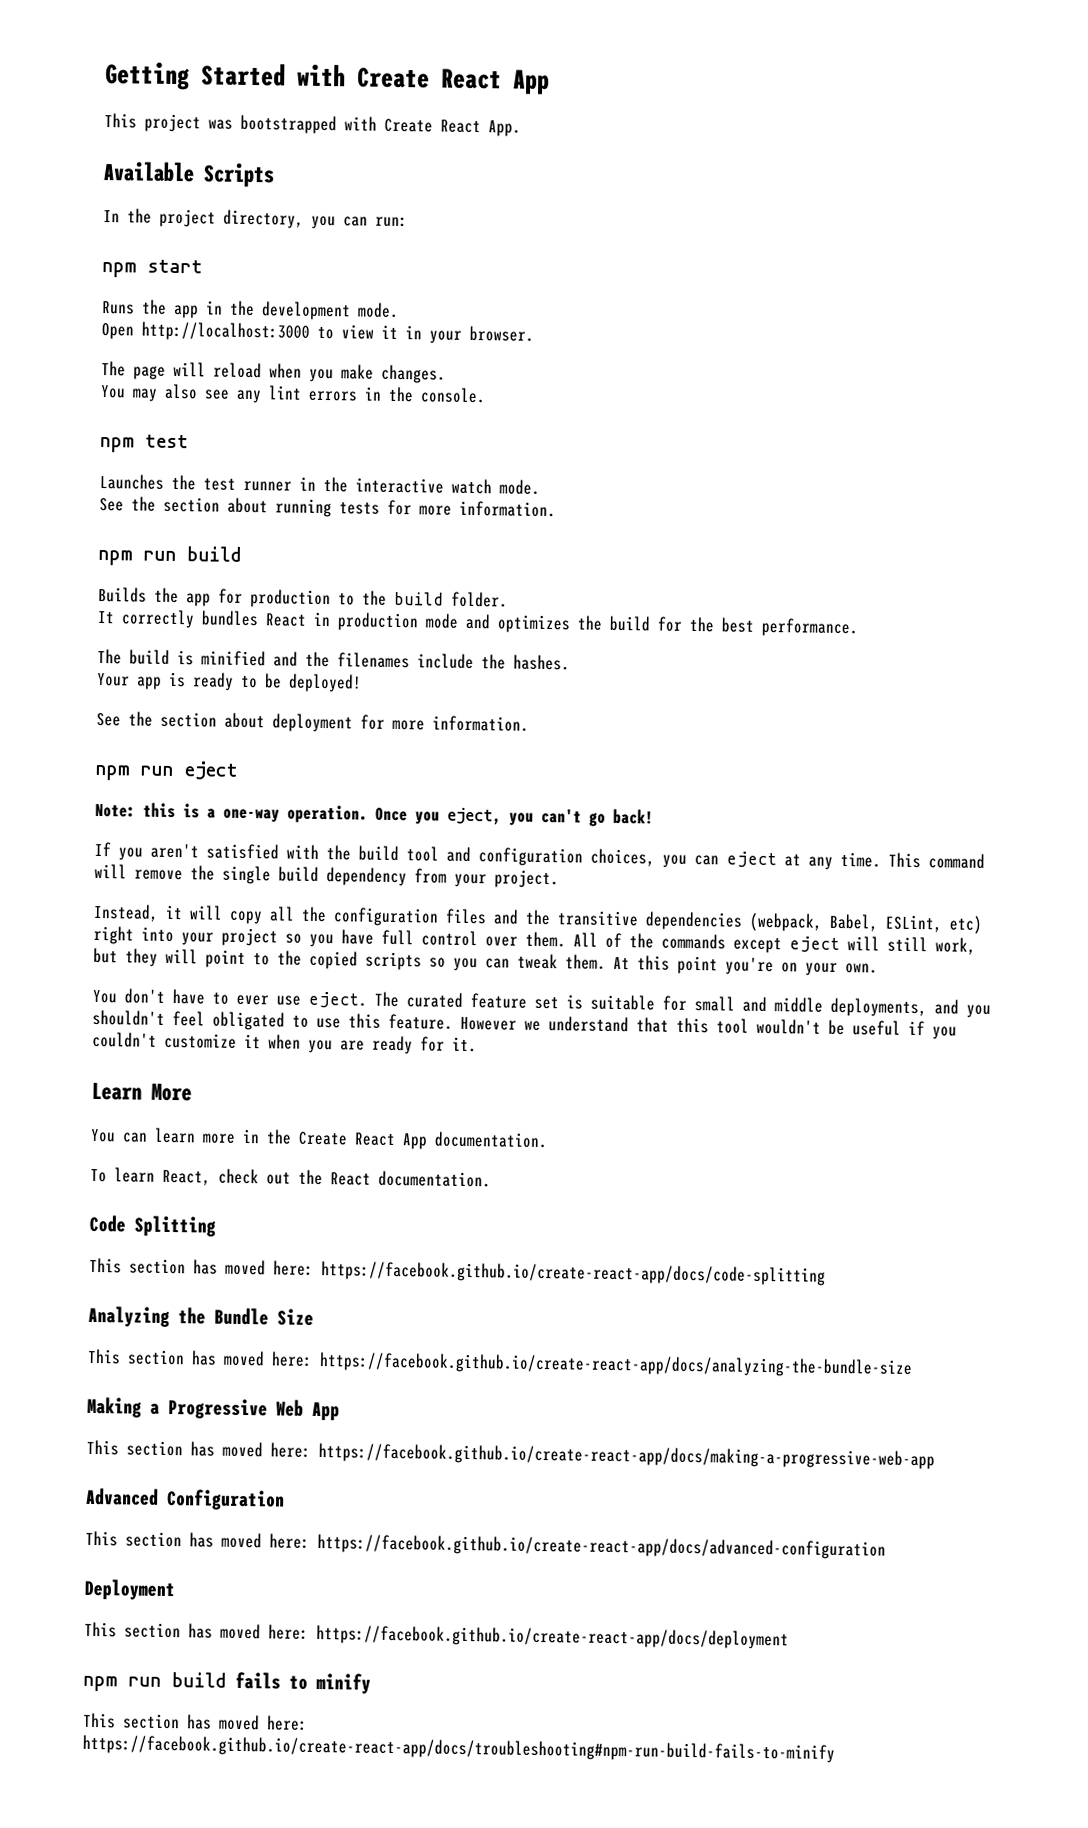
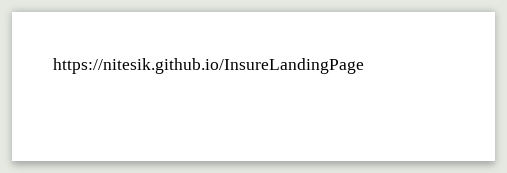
- Getting Started with Create React App
- This project was bootstrapped with Create React App.
- Available Scripts
- In the project directory, you can run:
- npm start
- Runs the app in the development mode.
- Open http://localhost:3000 to view it in your browser.
- The page will reload when you make changes.
- You may also see any lint errors in the console.
- npm test
- Launches the test runner in the interactive watch mode.
- See the section about running tests for more information.
- npm run build
- Builds the app for production to the build folder.
- It correctly bundles React in production mode and optimizes the build for the best performance.
- The build is minified and the filenames include the hashes.
- Your app is ready to be deployed!
- See the section about deployment for more information.
- npm run eject
- Note: this is a one-way operation. Once you eject, you can't go back!
- If you aren't satisfied with the build tool and configuration choices, you can eject at any time. This command will remove the single build dependency from your project.
- Instead, it will copy all the configuration files and the transitive dependencies (webpack, Babel, ESLint, etc) right into your project so you have full control over them. All of the commands except eject will still work, but they will point to the copied scripts so you can tweak them. At this point you're on your own.
- You don't have to ever use eject. The curated feature set is suitable for small and middle deployments, and you shouldn't feel obligated to use this feature. However we understand that this tool wouldn't be useful if you couldn't customize it when you are ready for it.
- Learn More
- You can learn more in the Create React App documentation.
- To learn React, check out the React documentation.
- Code Splitting
- This section has moved here: https://facebook.github.io/create-react-app/docs/code-splitting
- Analyzing the Bundle Size
- This section has moved here: https://facebook.github.io/create-react-app/docs/analyzing-the-bundle-size
- Making a Progressive Web App
- This section has moved here: https://facebook.github.io/create-react-app/docs/making-a-progressive-web-app
- Advanced Configuration
- This section has moved here: https://facebook.github.io/create-react-app/docs/advanced-configuration
- Deployment
- This section has moved here: https://facebook.github.io/create-react-app/docs/deployment
- npm run build fails to minify
- This section has moved here: https://facebook.github.io/create-react-app/docs/troubleshooting#npm-run-build-fails-to-minify
+ https://nitesik.github.io/InsureLandingPage

